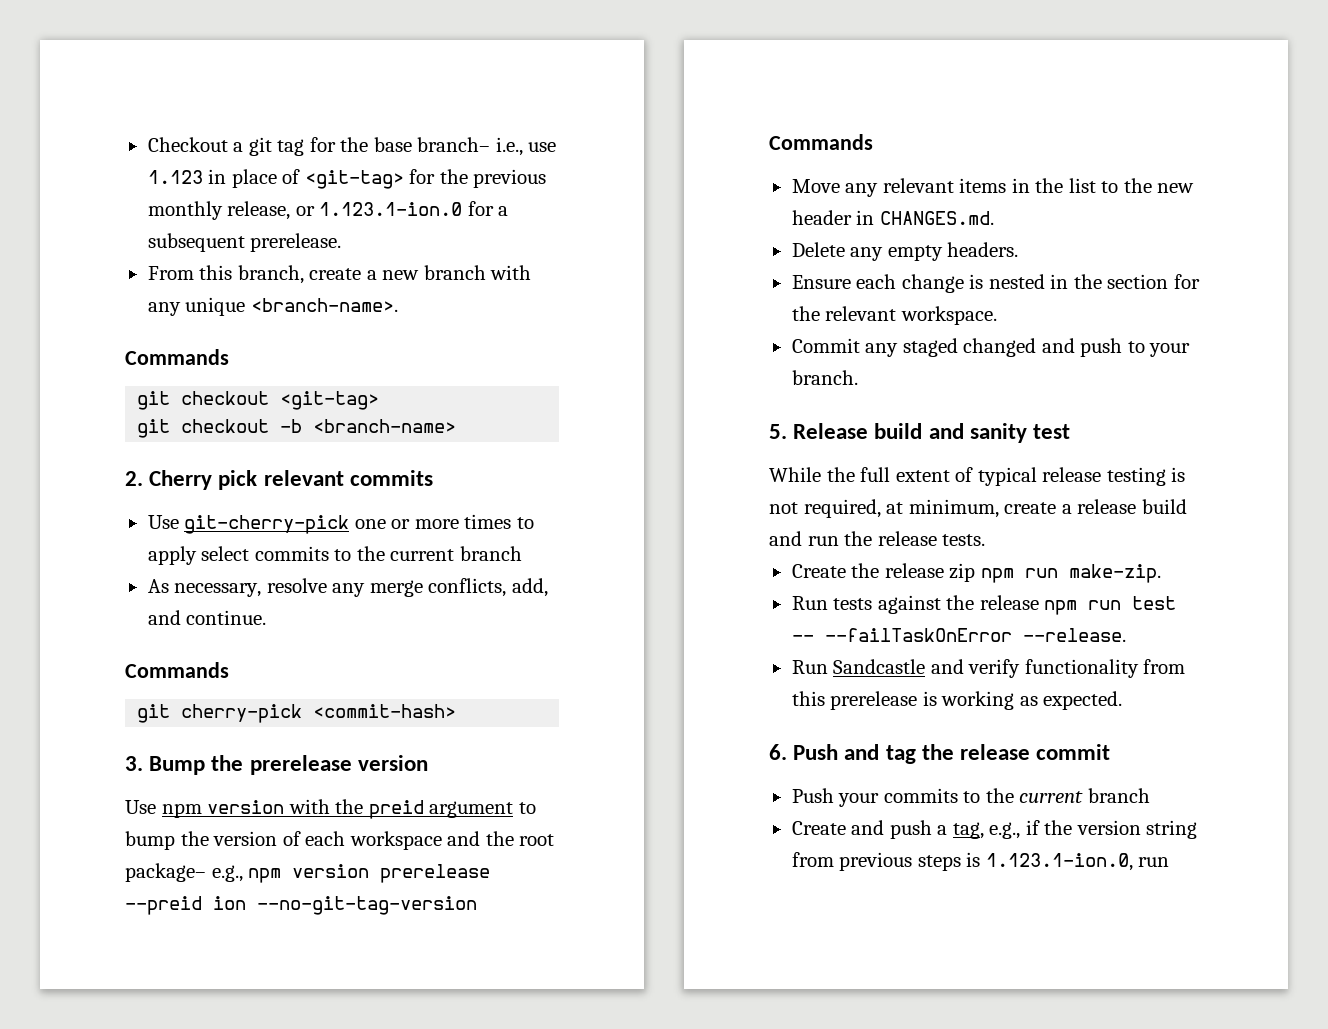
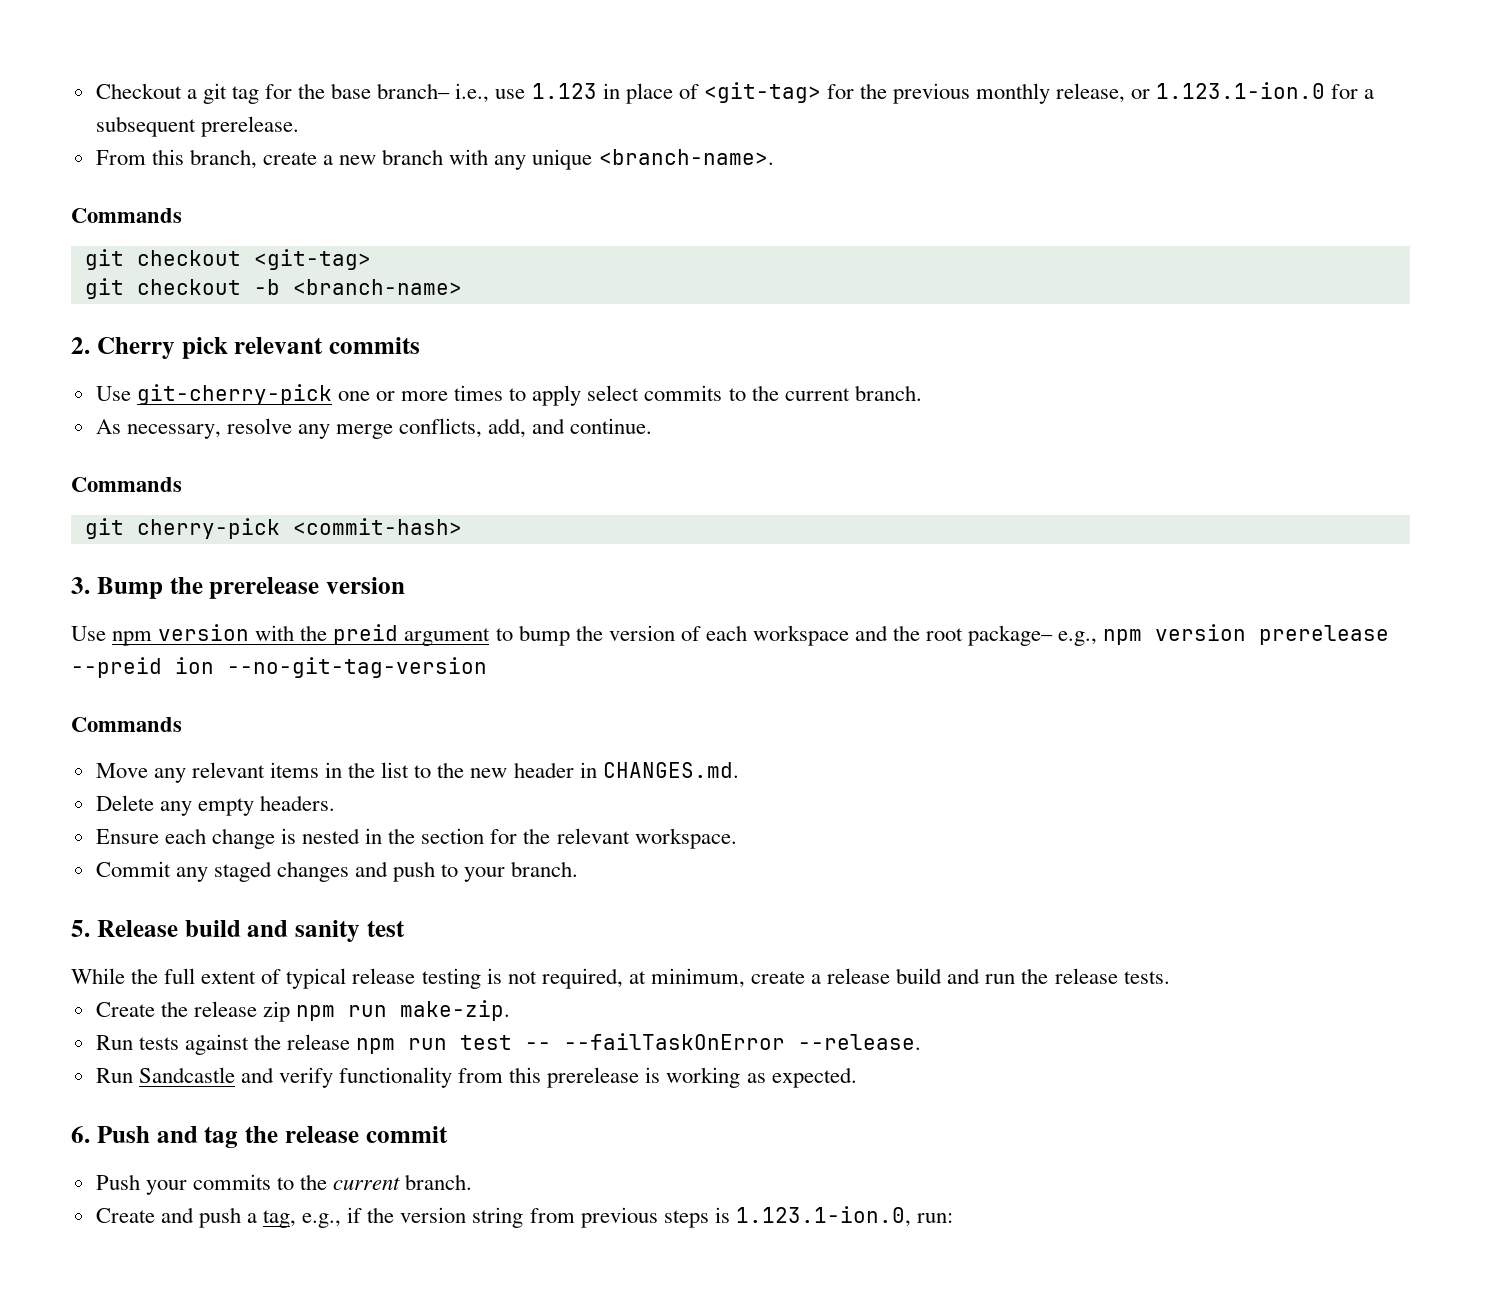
- Use git-cherry-pick one or more times to apply select commits to the current branch
+ Use git-cherry-pick one or more times to apply select commits to the current branch.
- Commit any staged changed and push to your branch.
+ Commit any staged changes and push to your branch.
- Push your commits to the current branch
+ Push your commits to the current branch.
- Create and push a tag, e.g., if the version string from previous steps is 1.123.1-ion.0, run
+ Create and push a tag, e.g., if the version string from previous steps is 1.123.1-ion.0, run:

